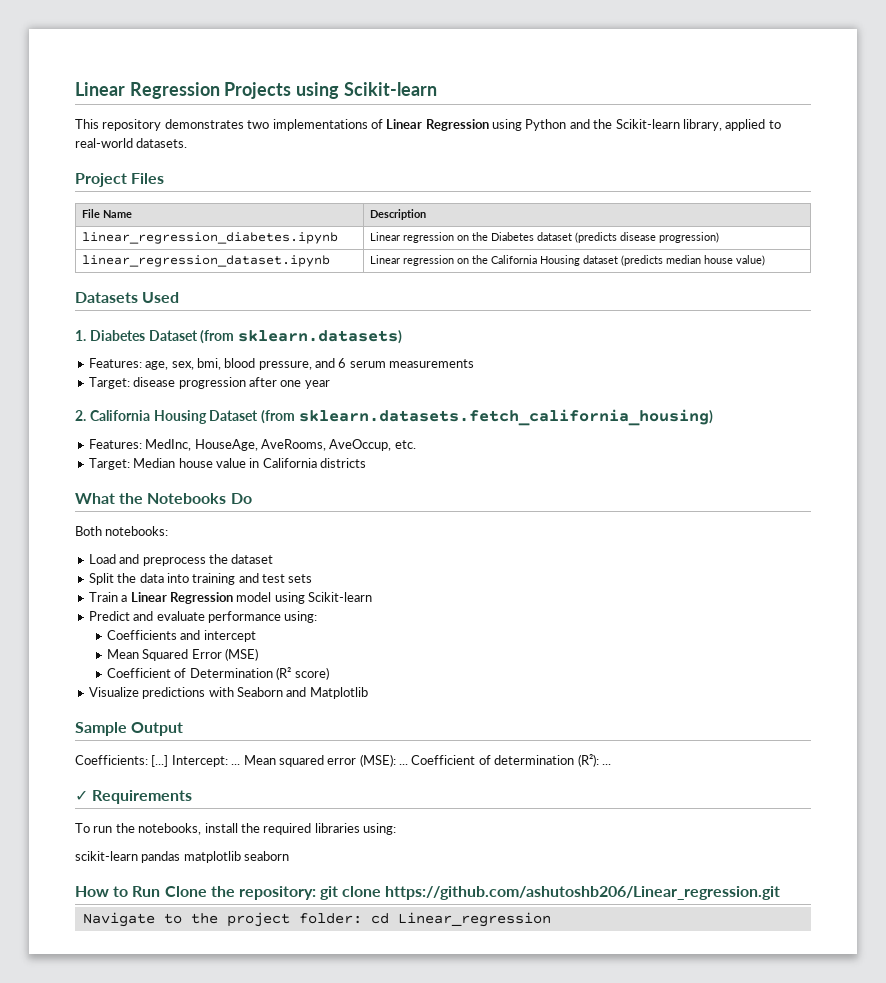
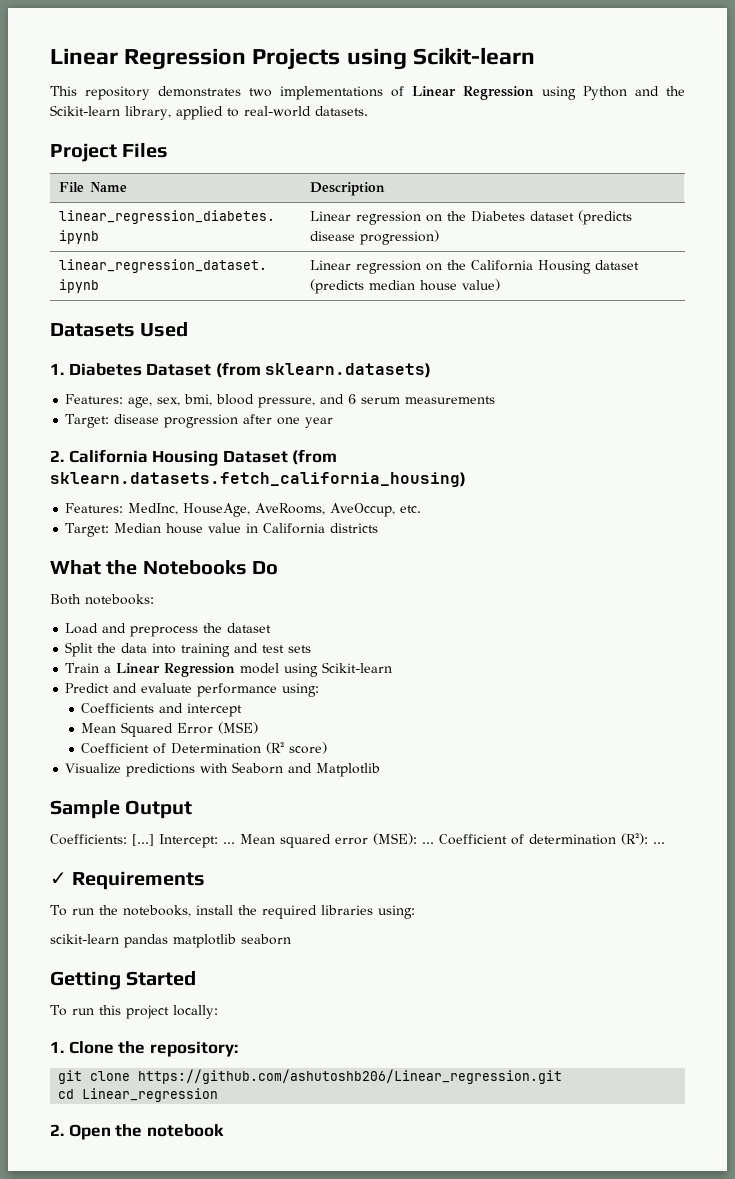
- How to Run Clone the repository: git clone https://github.com/ashutoshb206/Linear_regression.git
+ Getting Started
+ To run this project locally:
+ 1. Clone the repository:
+ git clone https://github.com/ashutoshb206/Linear_regression.git
- Navigate to the project folder: cd Linear_regression
+ cd Linear_regression
+ 2. Open the notebook

